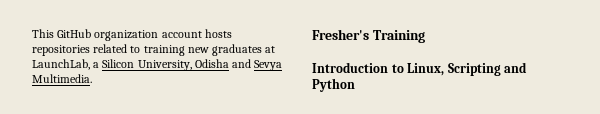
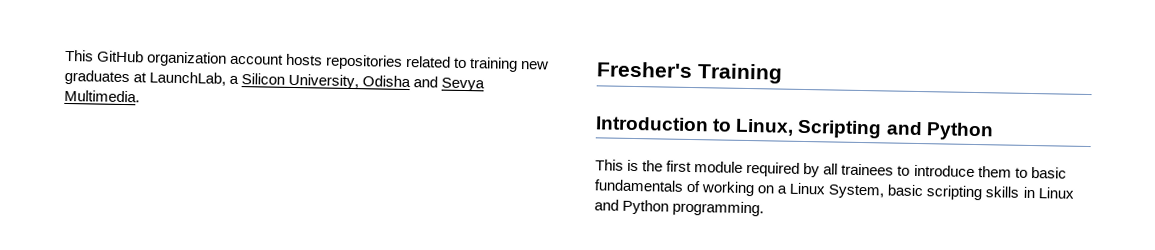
+ This is the first module required by all trainees to introduce them to basic fundamentals of working on a Linux System, basic scripting skills in Linux and Python programming.

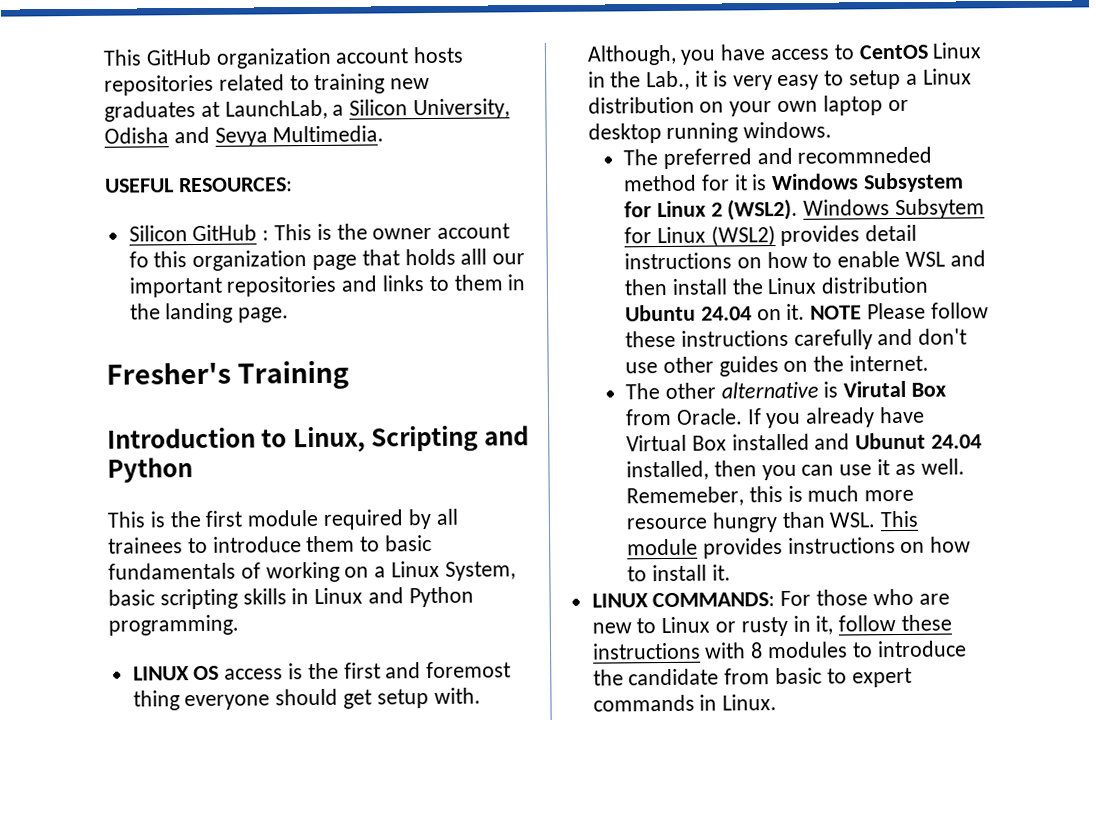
+ USEFUL RESOURCES:
+ Silicon GitHub : This is the owner account fo this organization page that holds alll our important repositories and links to them in the landing page.
+ LINUX OS access is the first and foremost thing everyone should get setup with. Although, you have access to CentOS Linux in the Lab., it is very easy to setup a Linux distribution on your own laptop or desktop running windows.
+ The preferred and recommneded method for it is Windows Subsystem for Linux 2 (WSL2). Windows Subsytem for Linux (WSL2) provides detail instructions on how to enable WSL and then install the Linux distribution Ubuntu 24.04 on it. NOTE Please follow these instructions carefully and don't use other guides on the internet.
+ The other alternative is Virutal Box from Oracle. If you already have Virtual Box installed and Ubunut 24.04 installed, then you can use it as well. Rememeber, this is much more resource hungry than WSL. This module provides instructions on how to install it.
+ LINUX COMMANDS: For those who are new to Linux or rusty in it, follow these instructions with 8 modules to introduce the candidate from basic to expert commands in Linux.

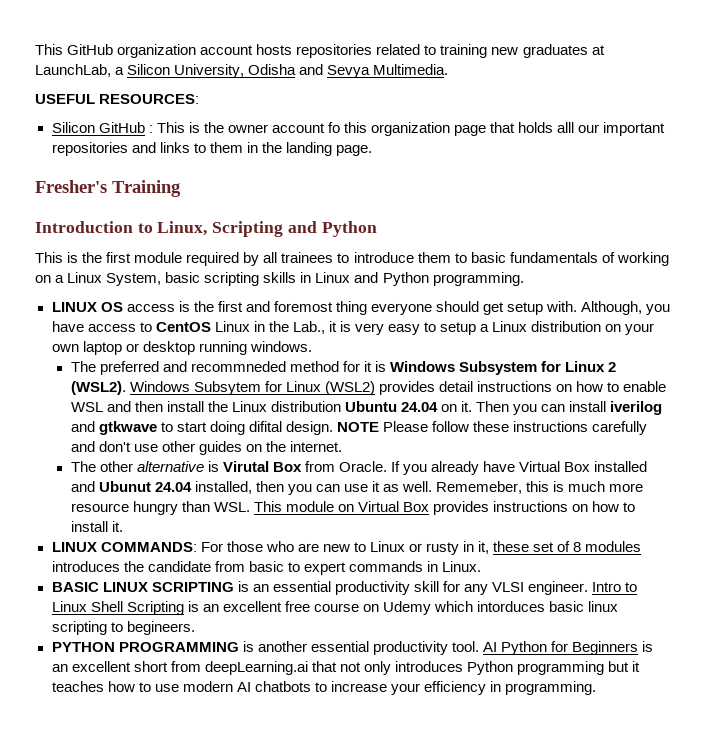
+ Then you can install iverilog and gtkwave to start doing difital design.
- Rememeber, this is much more resource hungry than WSL. This module provides instructions on how to install it.
+ Rememeber, this is much more resource hungry than WSL. This module on Virtual Box provides instructions on how to install it.
- LINUX COMMANDS: For those who are new to Linux or rusty in it, follow these instructions with 8 modules to introduce the candidate from basic to expert commands in Linux.
+ LINUX COMMANDS: For those who are new to Linux or rusty in it, these set of 8 modules introduces the candidate from basic to expert commands in Linux.
+ BASIC LINUX SCRIPTING is an essential productivity skill for any VLSI engineer. Intro to Linux Shell Scripting is an excellent free course on Udemy which intorduces basic linux scripting to begineers.
+ PYTHON PROGRAMMING is another essential productivity tool. AI Python for Beginners is an excellent short from deepLearning.ai that not only introduces Python programming but it teaches how to use modern AI chatbots to increase your efficiency in programming.

